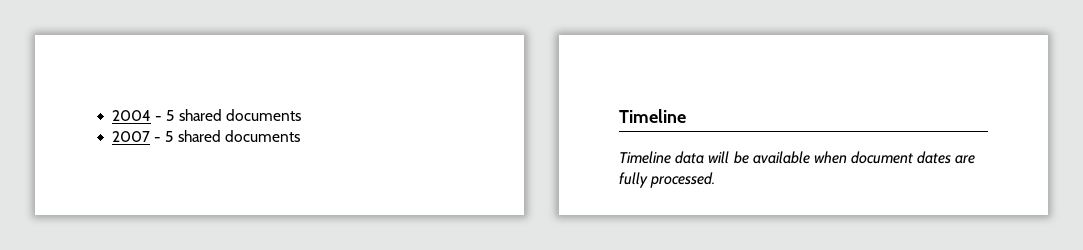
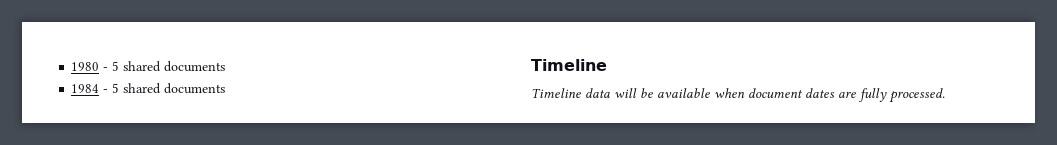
- 2004 - 5 shared documents
- 2007 - 5 shared documents
+ 1980 - 5 shared documents
+ 1984 - 5 shared documents

